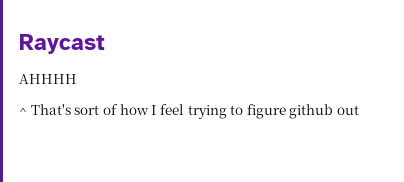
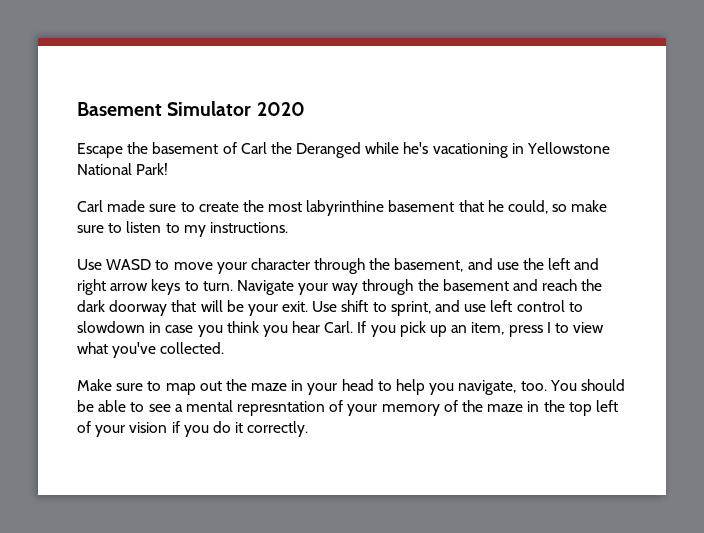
- Raycast
- AHHHH
- ^ That's sort of how I feel trying to figure github out
+ Basement Simulator 2020
+ Escape the basement of Carl the Deranged while he's vacationing in Yellowstone National Park!
+ Carl made sure to create the most labyrinthine basement that he could, so make sure to listen to my instructions.
+ Use WASD to move your character through the basement, and use the left and right arrow keys to turn. Navigate your way through the basement and reach the dark doorway that will be your exit. Use shift to sprint, and use left control to slowdown in case you think you hear Carl. If you pick up an item, press I to view what you've collected.
+ Make sure to map out the maze in your head to help you navigate, too. You should be able to see a mental represntation of your memory of the maze in the top left of your vision if you do it correctly.

